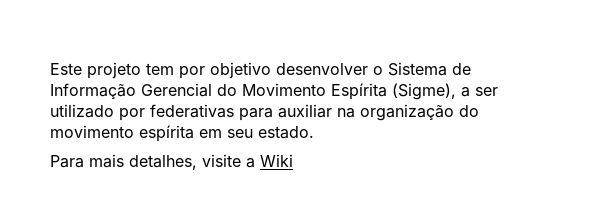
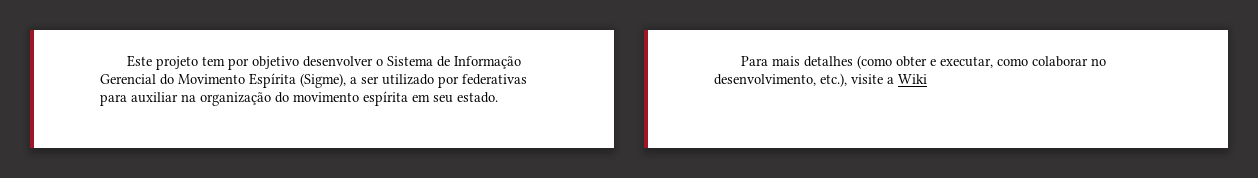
- Para mais detalhes, visite a Wiki
+ Para mais detalhes (como obter e executar, como colaborar no desenvolvimento, etc.), visite a Wiki

